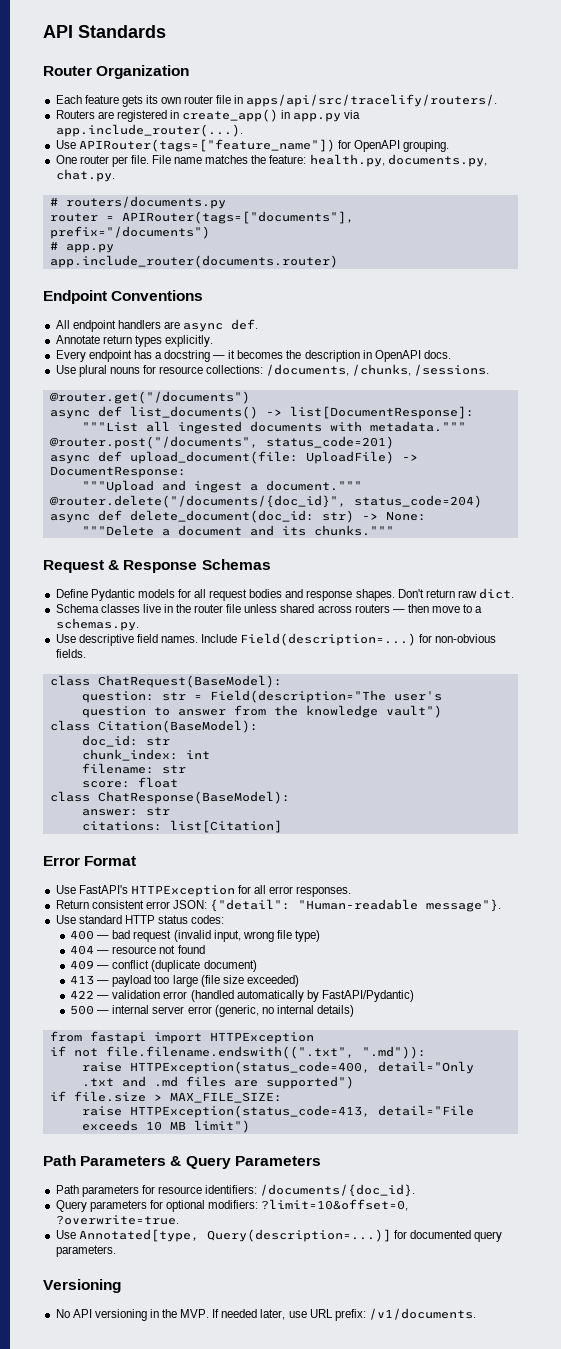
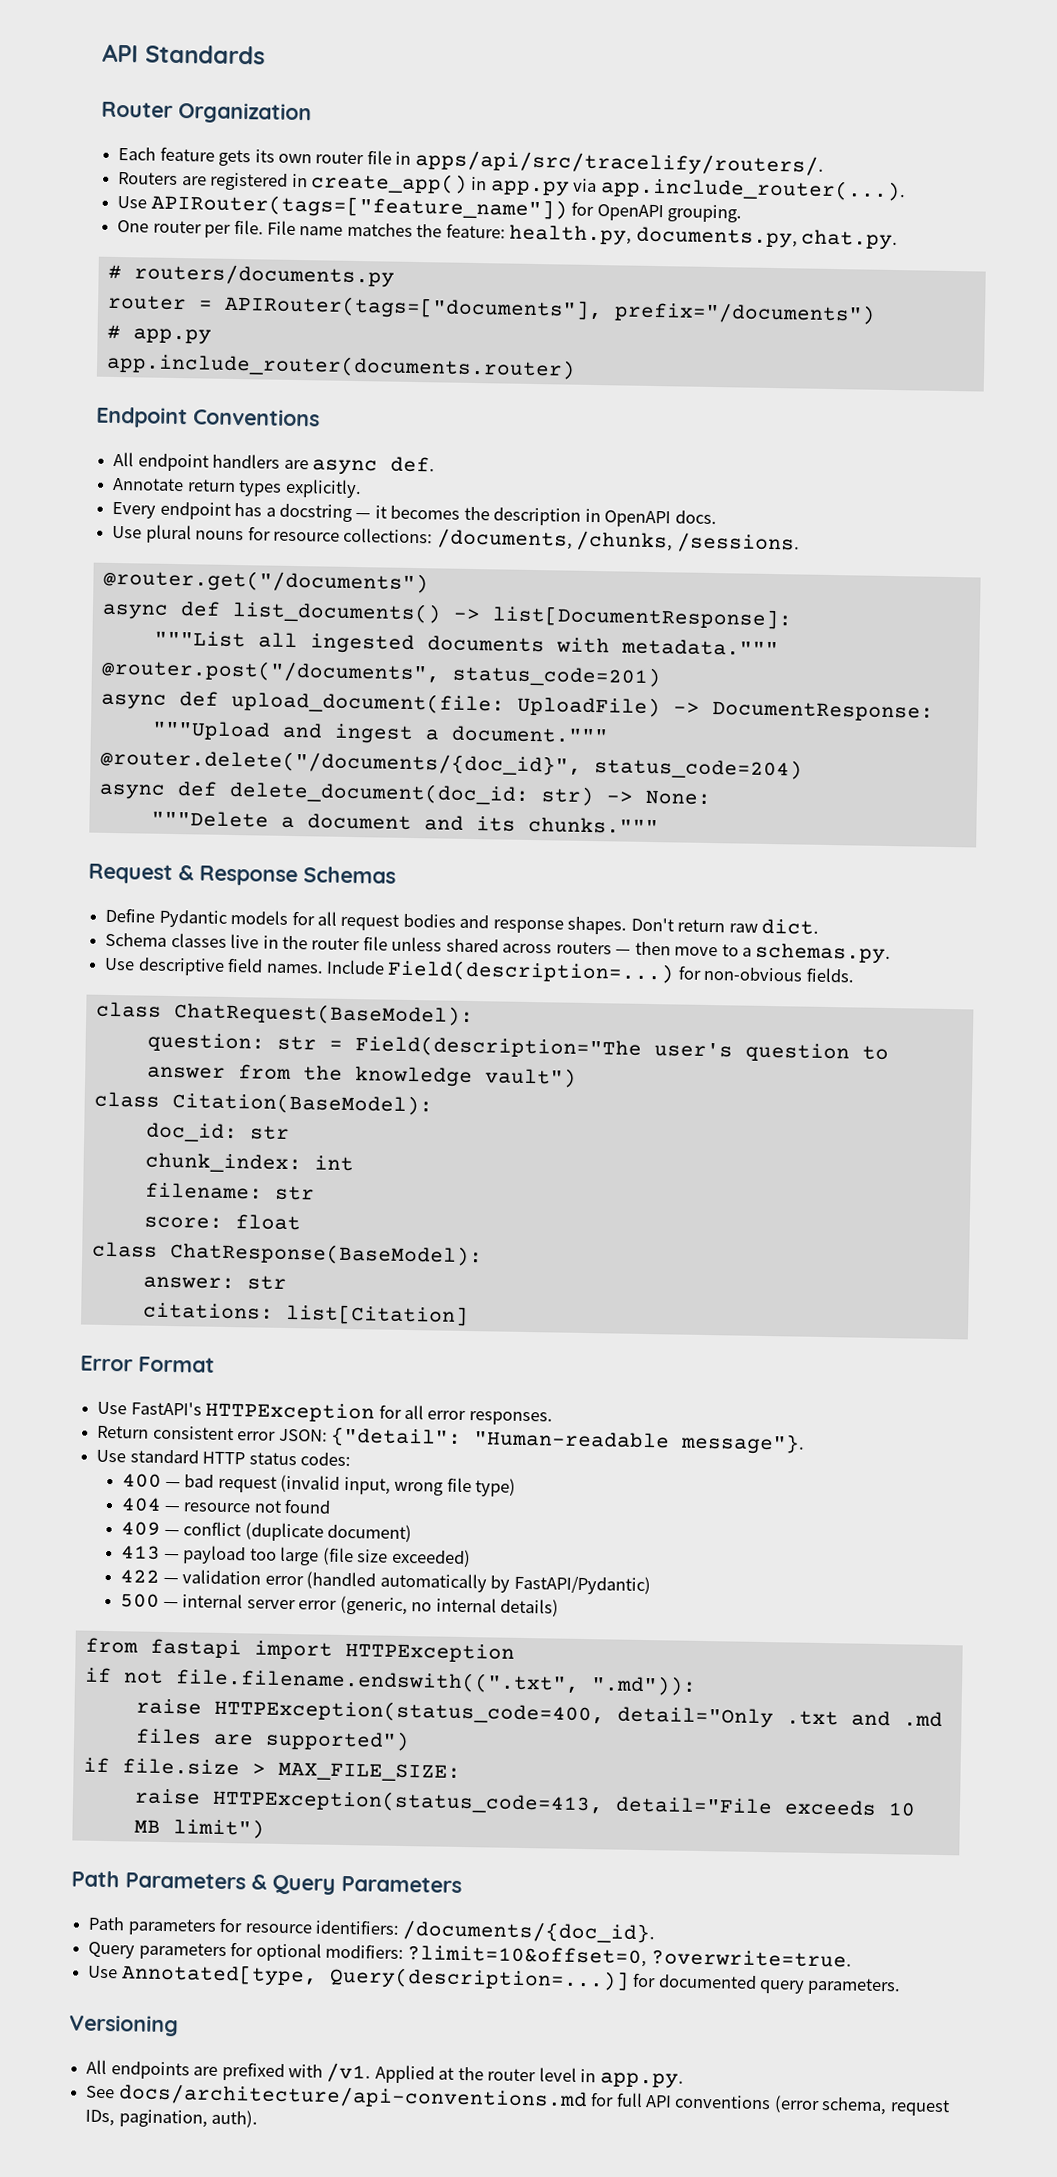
- No API versioning in the MVP. If needed later, use URL prefix: /v1/documents.
+ All endpoints are prefixed with /v1. Applied at the router level in app.py.
+ See docs/architecture/api-conventions.md for full API conventions (error schema, request IDs, pagination, auth).

